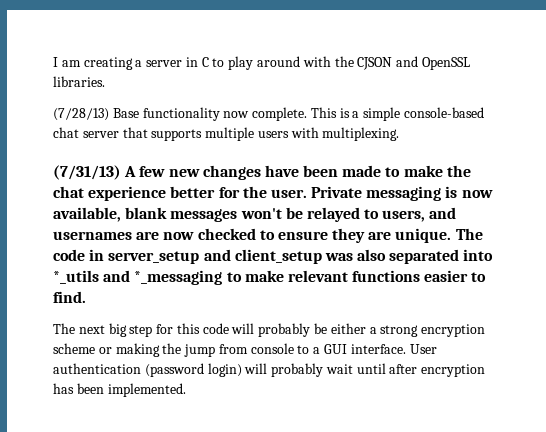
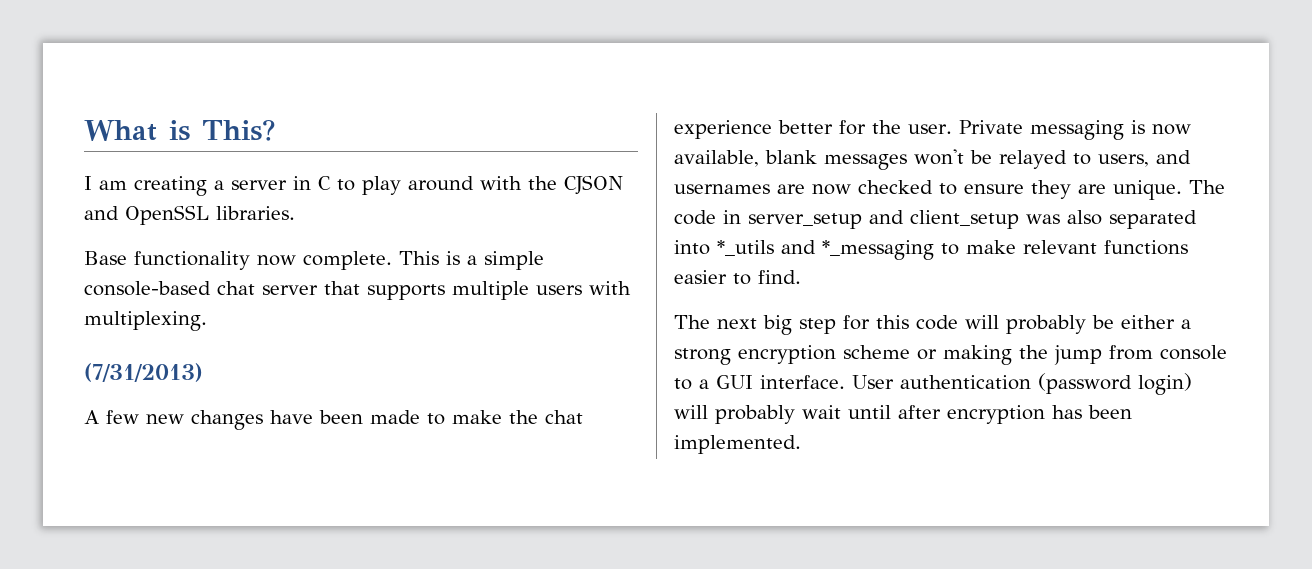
+ What is This?
- (7/28/13) Base functionality now complete.
+ Base functionality now complete.
- (7/31/13) A few new changes have been made to make the chat experience better for the user.
+ (7/31/2013)
+ A few new changes have been made to make the chat experience better for the user.

